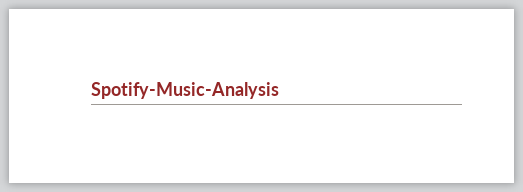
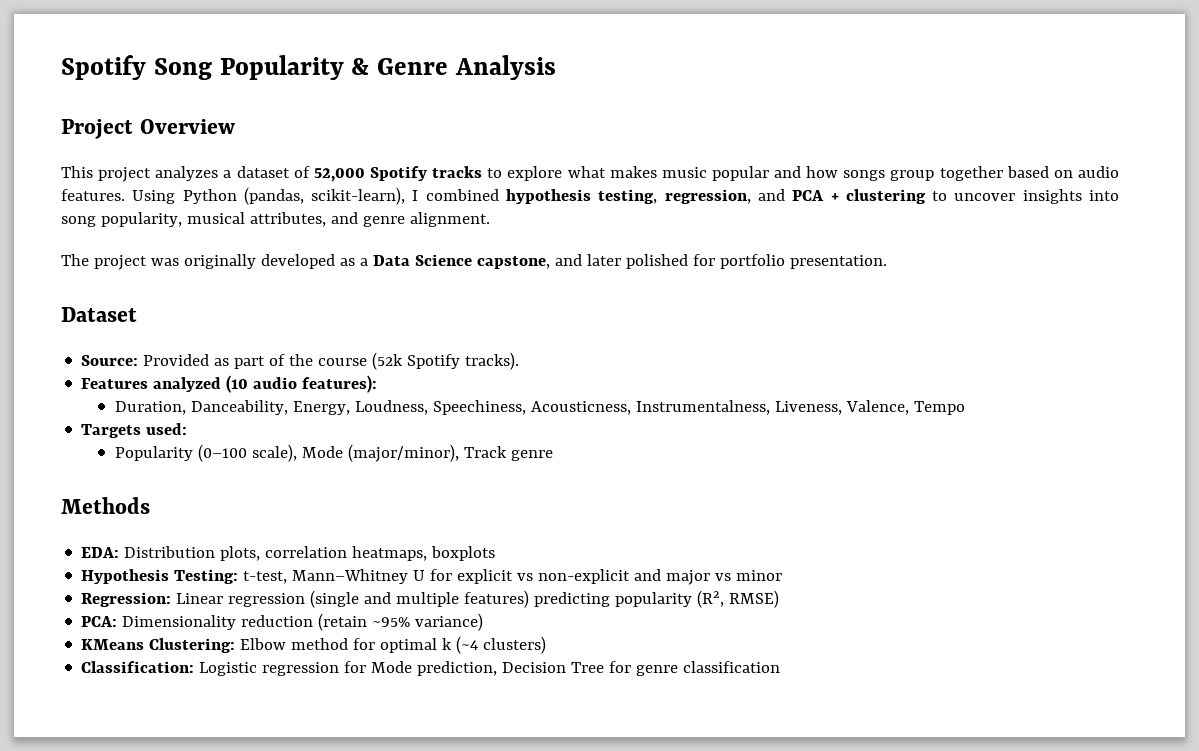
- Spotify-Music-Analysis
+ Spotify Song Popularity & Genre Analysis
+ Project Overview
+ This project analyzes a dataset of 52,000 Spotify tracks to explore what makes music popular and how songs group together based on audio features. Using Python (pandas, scikit-learn), I combined hypothesis testing, regression, and PCA + clustering to uncover insights into song popularity, musical attributes, and genre alignment.
+ The project was originally developed as a Data Science capstone, and later polished for portfolio presentation.
+ Dataset
+ Source: Provided as part of the course (52k Spotify tracks).
+ Features analyzed (10 audio features):
+ Duration, Danceability, Energy, Loudness, Speechiness, Acousticness, Instrumentalness, Liveness, Valence, Tempo
+ Targets used:
+ Popularity (0–100 scale), Mode (major/minor), Track genre
+ Methods
+ EDA: Distribution plots, correlation heatmaps, boxplots
+ Hypothesis Testing: t-test, Mann–Whitney U for explicit vs non-explicit and major vs minor
+ Regression: Linear regression (single and multiple features) predicting popularity (R², RMSE)
+ PCA: Dimensionality reduction (retain ~95% variance)
+ KMeans Clustering: Elbow method for optimal k (~4 clusters)
+ Classification: Logistic regression for Mode prediction, Decision Tree for genre classification

